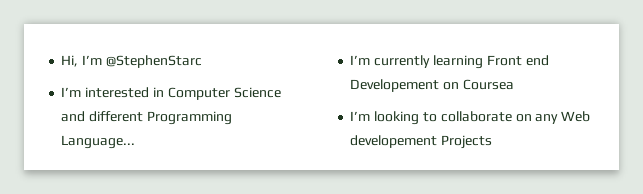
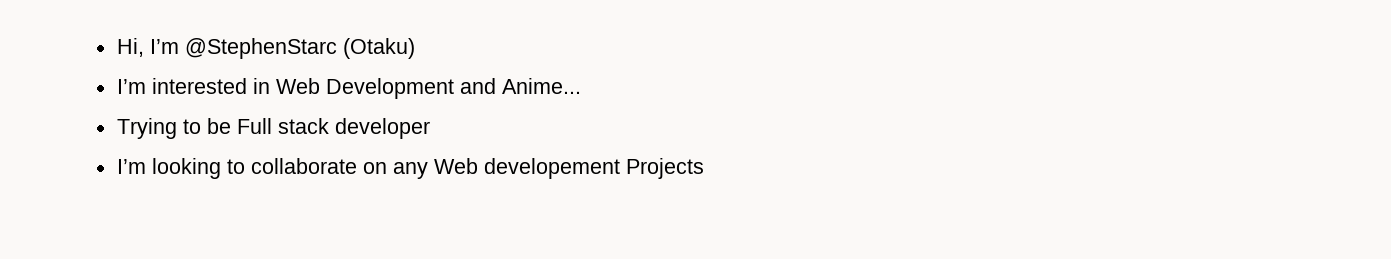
- Hi, I’m @StephenStarc
+ Hi, I’m @StephenStarc (Otaku)
- I’m interested in Computer Science and different Programming Language...
- I’m currently learning Front end Developement on Coursea
+ I’m interested in Web Development and Anime...
+ Trying to be Full stack developer

